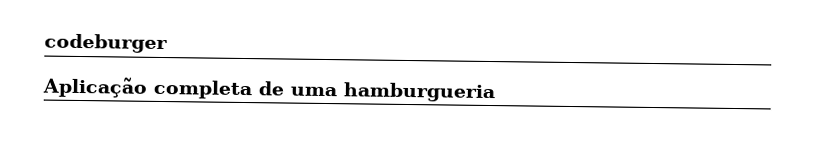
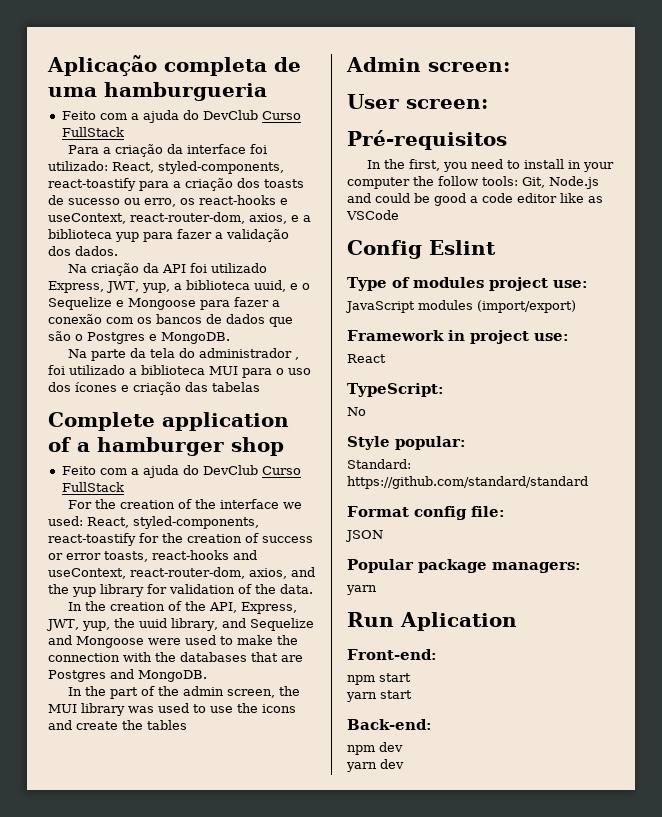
- codeburger
  Aplicação completa de uma hamburgueria
+ Feito com a ajuda do DevClub Curso FullStack
+ Para a criação da interface foi utilizado: React, styled-components, react-toastify para a criação dos toasts de sucesso ou erro, os react-hooks e useContext, react-router-dom, axios, e a biblioteca yup para fazer a validação dos dados.
+ Na criação da API foi utilizado Express, JWT, yup, a biblioteca uuid, e o Sequelize e Mongoose para fazer a conexão com os bancos de dados que são o Postgres e MongoDB.
+ Na parte da tela do administrador , foi utilizado a biblioteca MUI para o uso dos ícones e criação das tabelas
+ Complete application of a hamburger shop
+ Feito com a ajuda do DevClub Curso FullStack
+ For the creation of the interface we used: React, styled-components, react-toastify for the creation of success or error toasts, react-hooks and useContext, react-router-dom, axios, and the yup library for validation of the data.
+ In the creation of the API, Express, JWT, yup, the uuid library, and Sequelize and Mongoose were used to make the connection with the databases that are Postgres and MongoDB.
+ In the part of the admin screen, the MUI library was used to use the icons and create the tables
+ Admin screen:
+ User screen:
+ Pré-requisitos
+ In the first, you need to install in your computer the follow tools: Git, Node.js and could be good a code editor like as VSCode
+ Config Eslint
+ Type of modules project use:
+ JavaScript modules (import/export)
+ Framework in project use:
+ React
+ TypeScript:
+ No
+ Style popular:
+ Standard: https://github.com/standard/standard
+ Format config file:
+ JSON
+ Popular package managers:
+ yarn
+ Run Aplication
+ Front-end:
+ npm start
+ yarn start
+ Back-end:
+ npm dev
+ yarn dev

